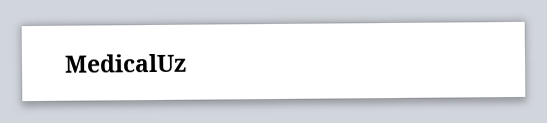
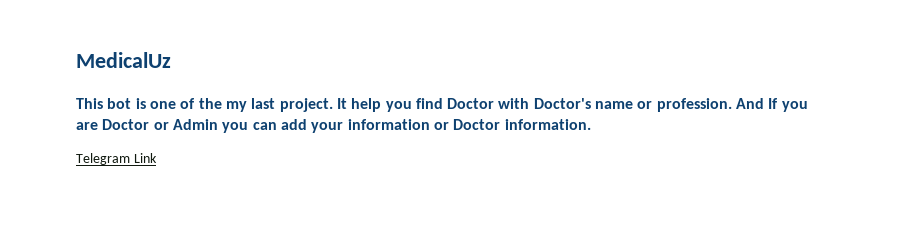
+ This bot is one of the my last project. It help you find Doctor with Doctor's name or profession. And If you are Doctor or Admin you can add your information or Doctor information.
+ Telegram Link

